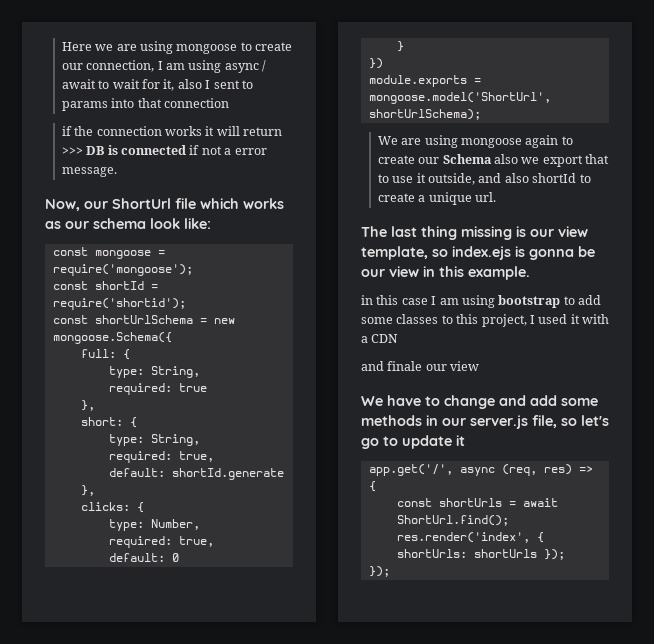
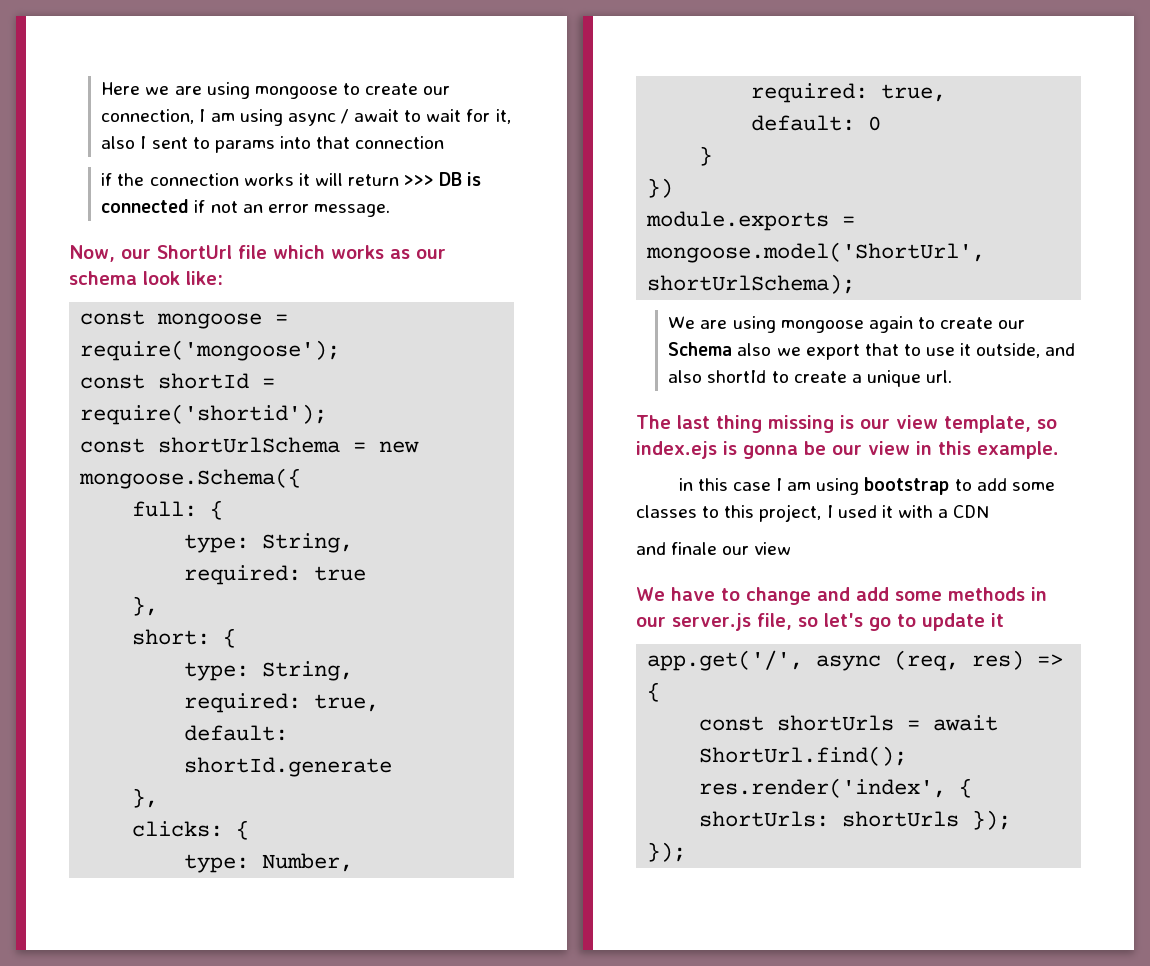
- if the connection works it will return >>> DB is connected if not a error message.
+ if the connection works it will return >>> DB is connected if not an error message.

